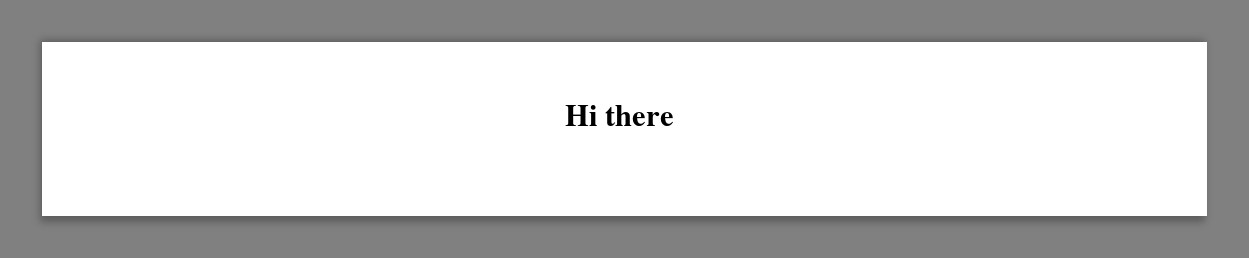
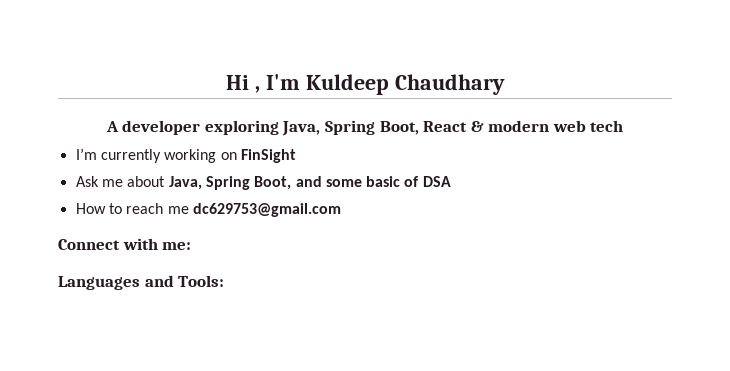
- Hi there
+ Hi , I'm Kuldeep Chaudhary
+ A developer exploring Java, Spring Boot, React & modern web tech
+ I’m currently working on FinSight
+ Ask me about Java, Spring Boot, and some basic of DSA
+ How to reach me dc629753@gmail.com
+ Connect with me:
+ Languages and Tools:

